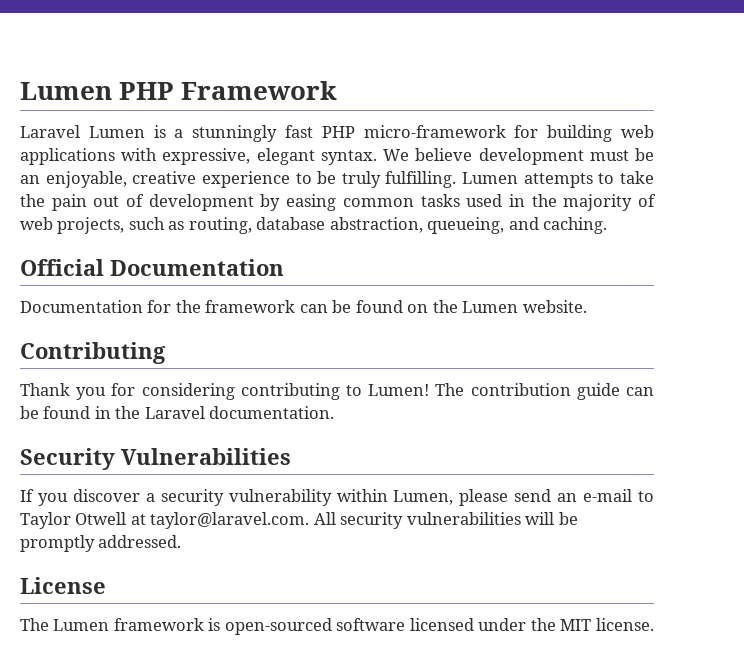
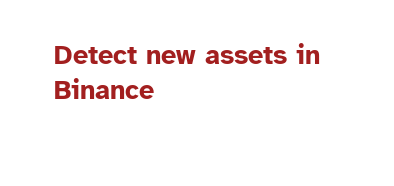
- Lumen PHP Framework
- Laravel Lumen is a stunningly fast PHP micro-framework for building web applications with expressive, elegant syntax. We believe development must be an enjoyable, creative experience to be truly fulfilling. Lumen attempts to take the pain out of development by easing common tasks used in the majority of web projects, such as routing, database abstraction, queueing, and caching.
- Official Documentation
- Documentation for the framework can be found on the Lumen website.
- Contributing
- Thank you for considering contributing to Lumen! The contribution guide can be found in the Laravel documentation.
- Security Vulnerabilities
- If you discover a security vulnerability within Lumen, please send an e-mail to Taylor Otwell at taylor@laravel.com. All security vulnerabilities will be promptly addressed.
- License
- The Lumen framework is open-sourced software licensed under the MIT license.
+ Detect new assets in Binance

